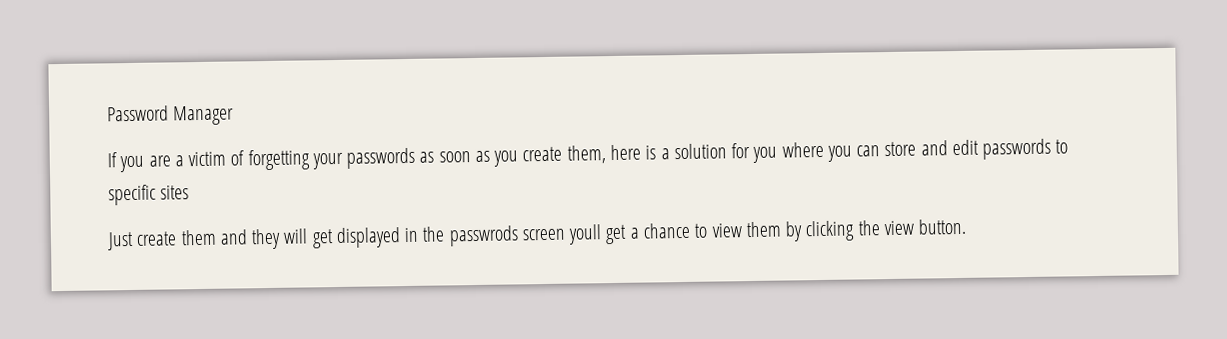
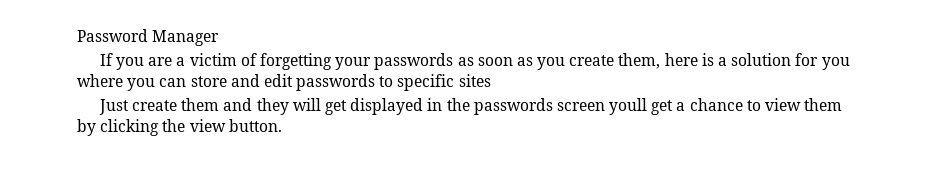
- Just create them and they will get displayed in the passwrods screen youll get a chance to view them by clicking the view button.
+ Just create them and they will get displayed in the passwords screen youll get a chance to view them by clicking the view button.

